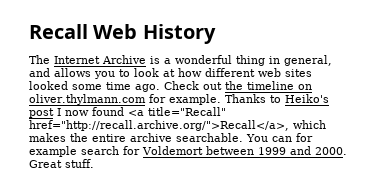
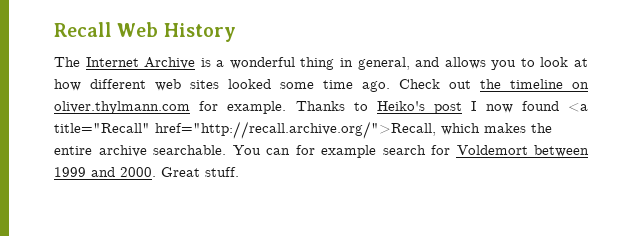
- Thanks to Heiko's post I now found <a title="Recall" href="http://recall.archive.org/">Recall</a>, which makes the entire archive searchable.
+ Thanks to Heiko's post I now found <a title="Recall" href="http://recall.archive.org/">Recall, which makes the entire archive searchable.

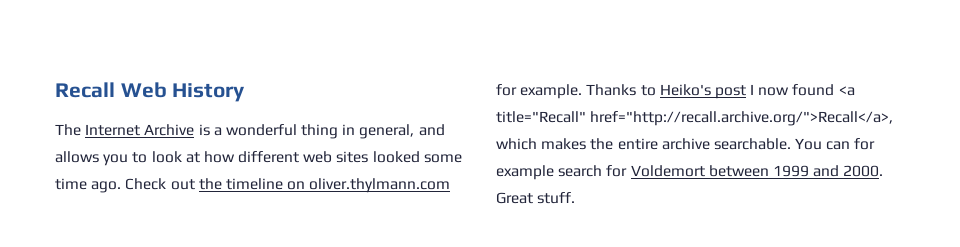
- Thanks to Heiko's post I now found <a title="Recall" href="http://recall.archive.org/">Recall, which makes the entire archive searchable.
+ Thanks to Heiko's post I now found <a title="Recall" href="http://recall.archive.org/">Recall</a>, which makes the entire archive searchable.

